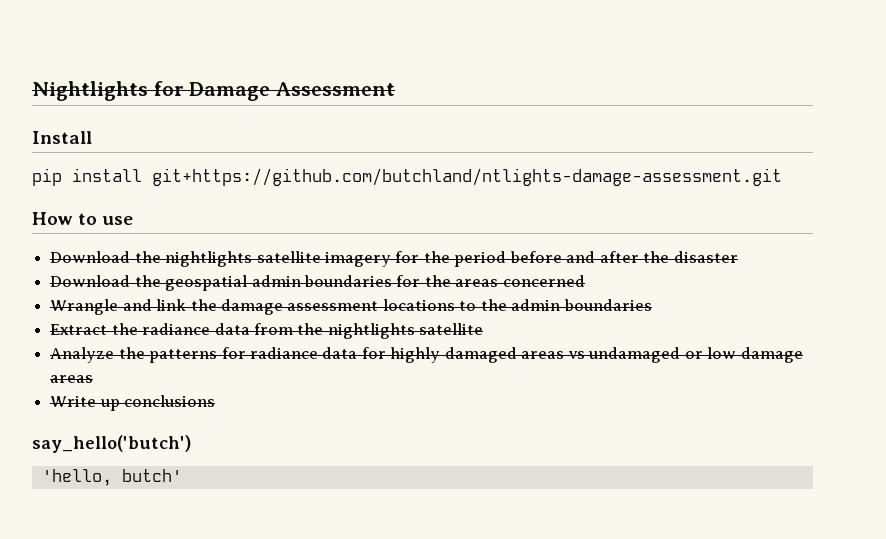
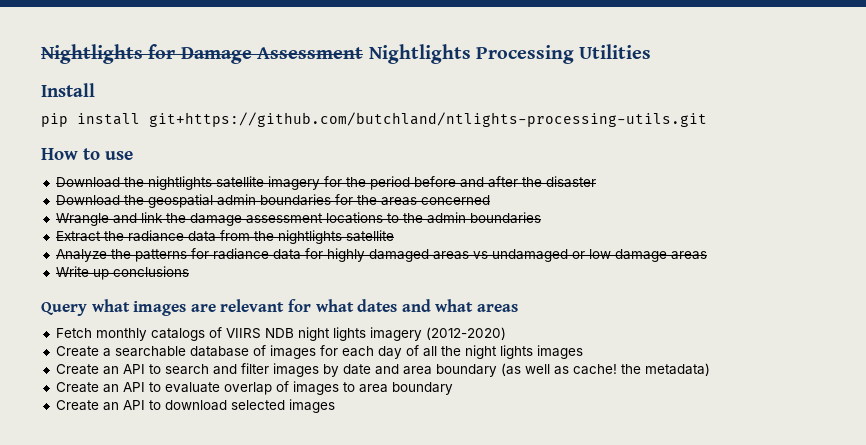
- Nightlights for Damage Assessment
+ Nightlights for Damage Assessment Nightlights Processing Utilities
- pip install git+https://github.com/butchland/ntlights-damage-assessment.git
+ pip install git+https://github.com/butchland/ntlights-processing-utils.git
- say_hello('butch')
- 'hello, butch'
+ Query what images are relevant for what dates and what areas
+ Fetch monthly catalogs of VIIRS NDB night lights imagery (2012-2020)
+ Create a searchable database of images for each day of all the night lights images
+ Create an API to search and filter images by date and area boundary (as well as cache! the metadata)
+ Create an API to evaluate overlap of images to area boundary
+ Create an API to download selected images

